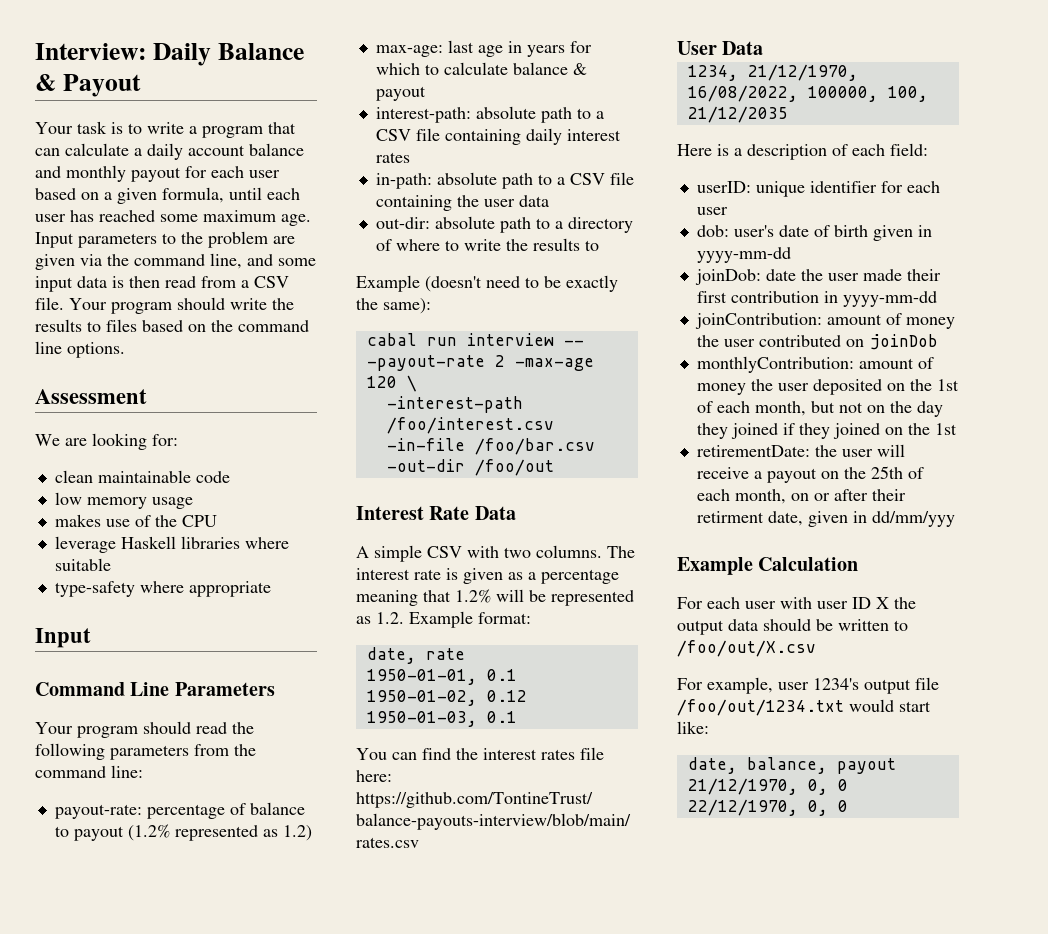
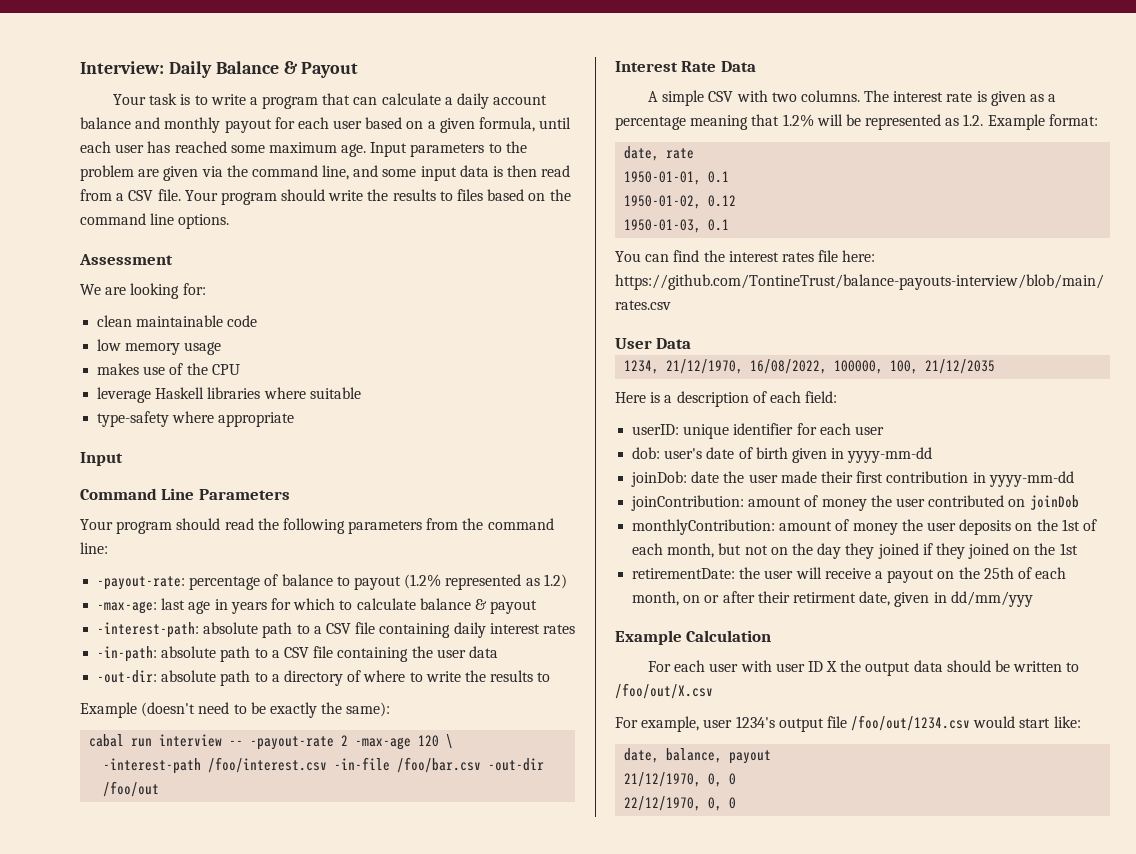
- payout-rate: percentage of balance to payout (1.2% represented as 1.2)
+ -payout-rate: percentage of balance to payout (1.2% represented as 1.2)
- max-age: last age in years for which to calculate balance & payout
+ -max-age: last age in years for which to calculate balance & payout
- interest-path: absolute path to a CSV file containing daily interest rates
+ -interest-path: absolute path to a CSV file containing daily interest rates
- in-path: absolute path to a CSV file containing the user data
+ -in-path: absolute path to a CSV file containing the user data
- out-dir: absolute path to a directory of where to write the results to
+ -out-dir: absolute path to a directory of where to write the results to
- monthlyContribution: amount of money the user deposited on the 1st of each month, but not on the day they joined if they joined on the 1st
+ monthlyContribution: amount of money the user deposits on the 1st of each month, but not on the day they joined if they joined on the 1st
- For example, user 1234's output file /foo/out/1234.txt would start like:
+ For example, user 1234's output file /foo/out/1234.csv would start like:

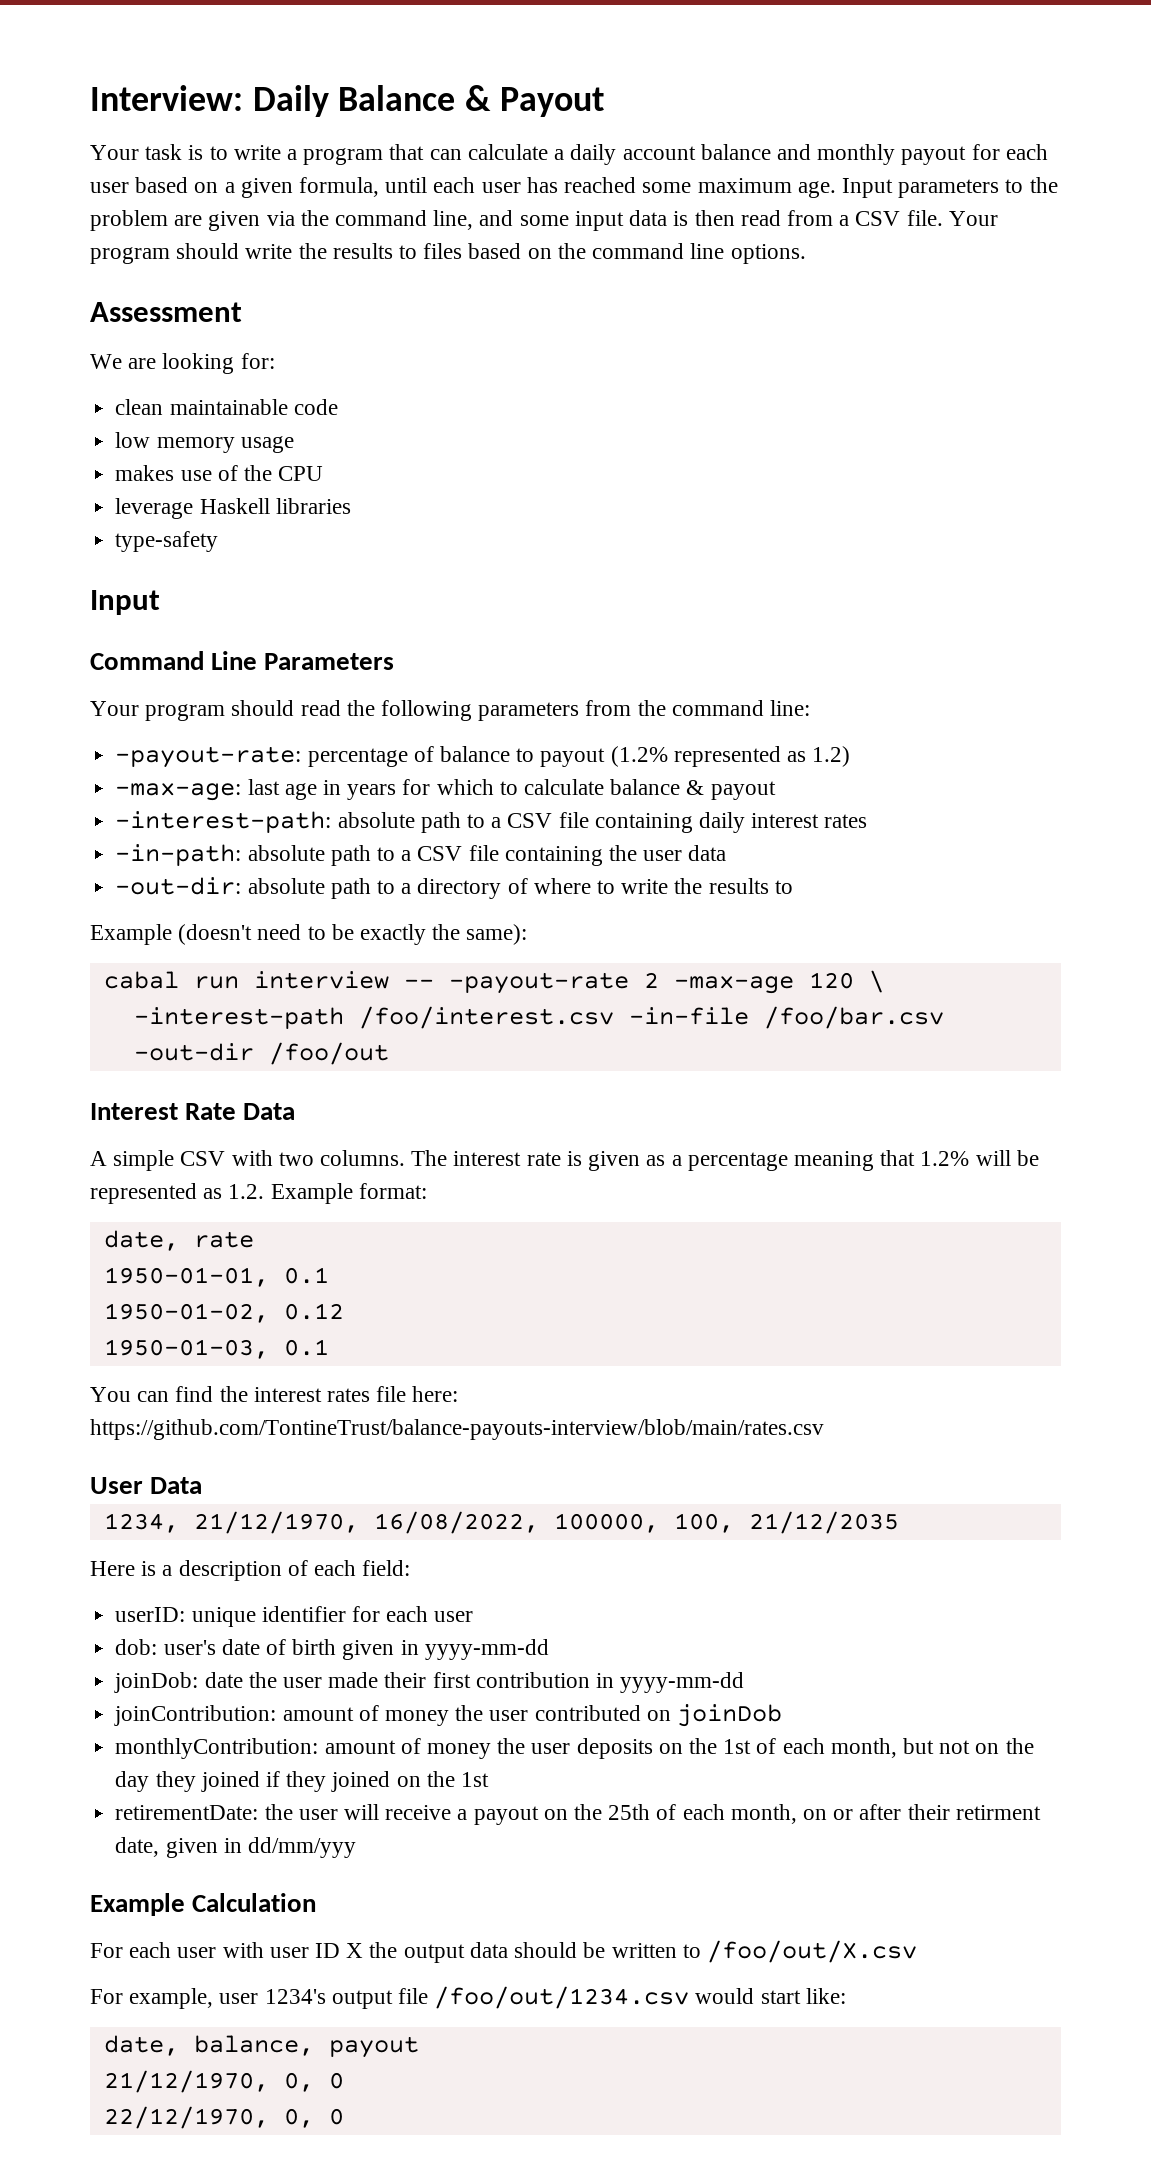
- leverage Haskell libraries where suitable
+ leverage Haskell libraries
- type-safety where appropriate
+ type-safety

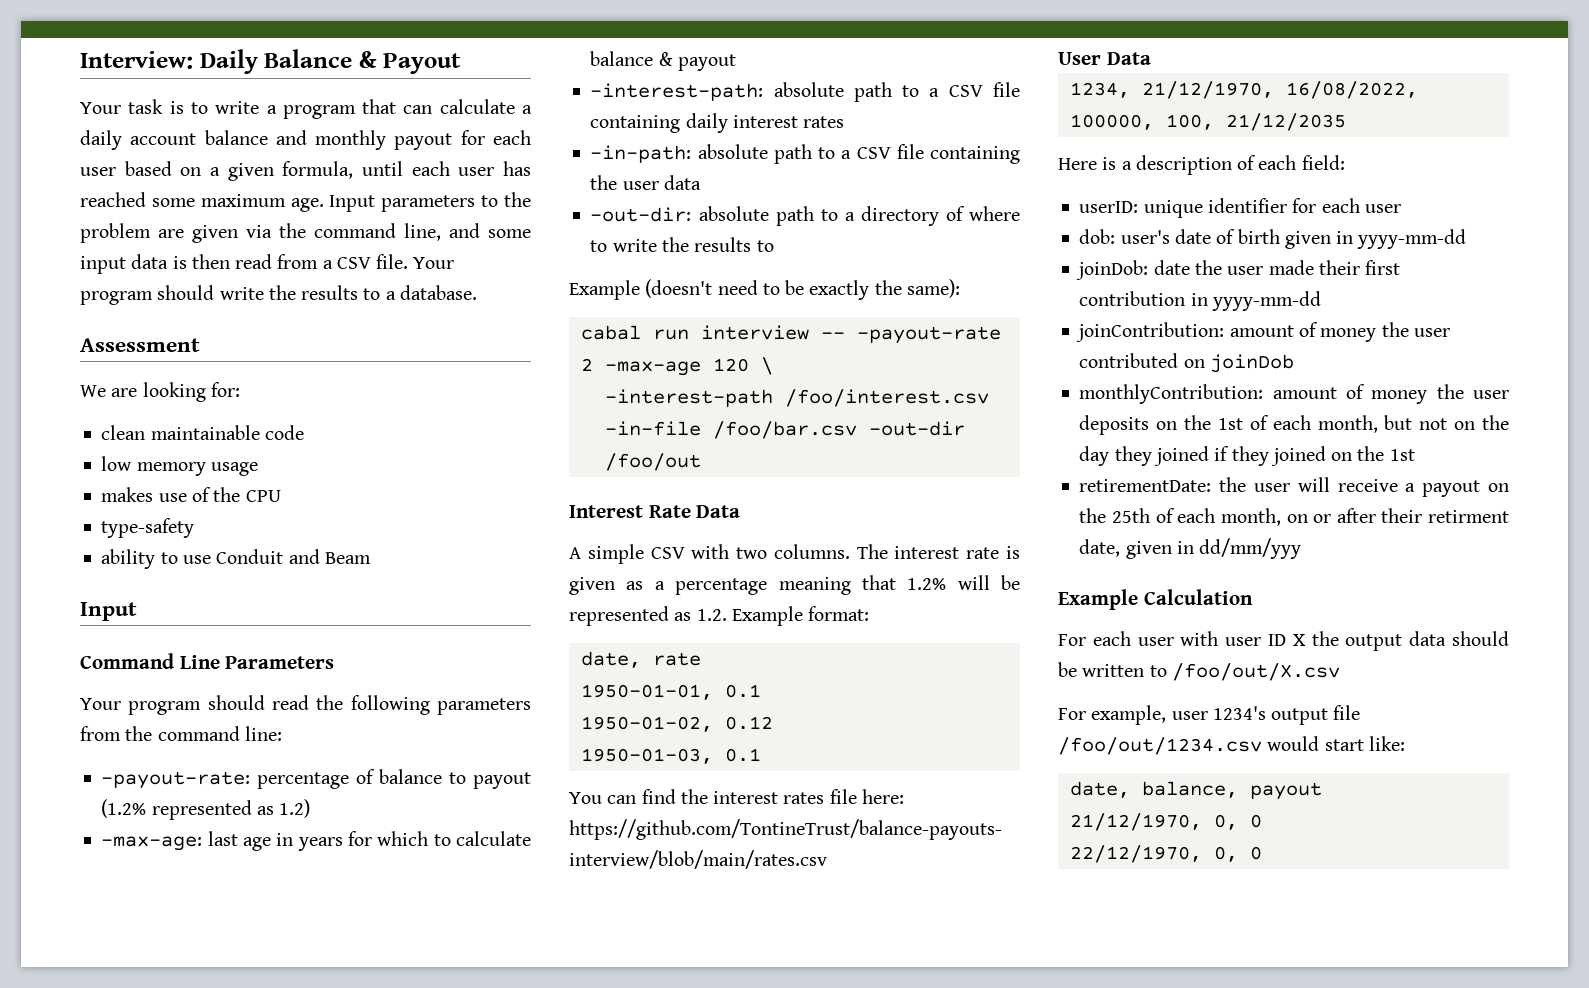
- Your program should write the results to files based on the command line options.
+ Your program should write the results to a database.
- leverage Haskell libraries
  type-safety
+ ability to use Conduit and Beam

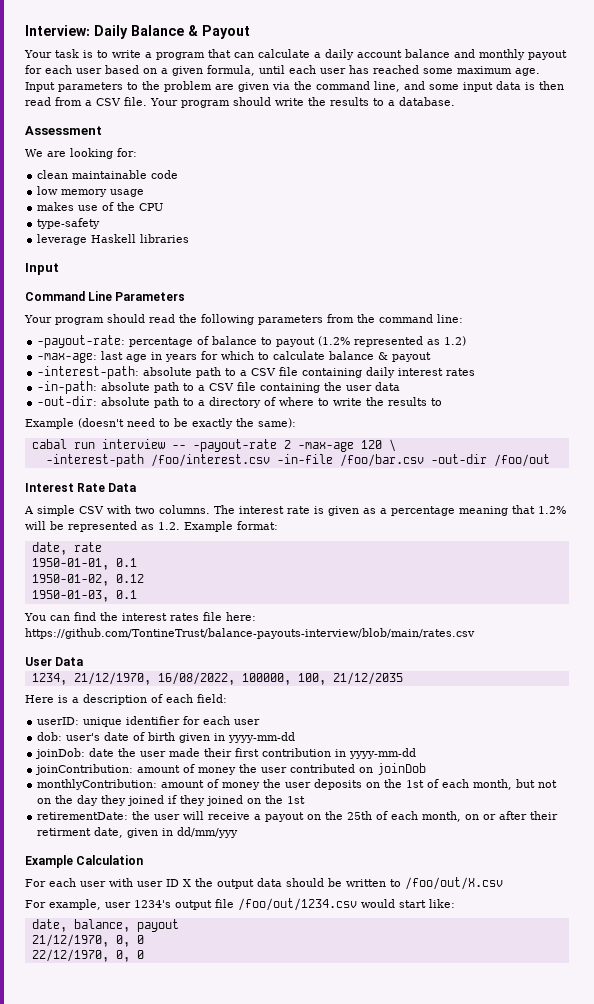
- ability to use Conduit and Beam
+ leverage Haskell libraries

